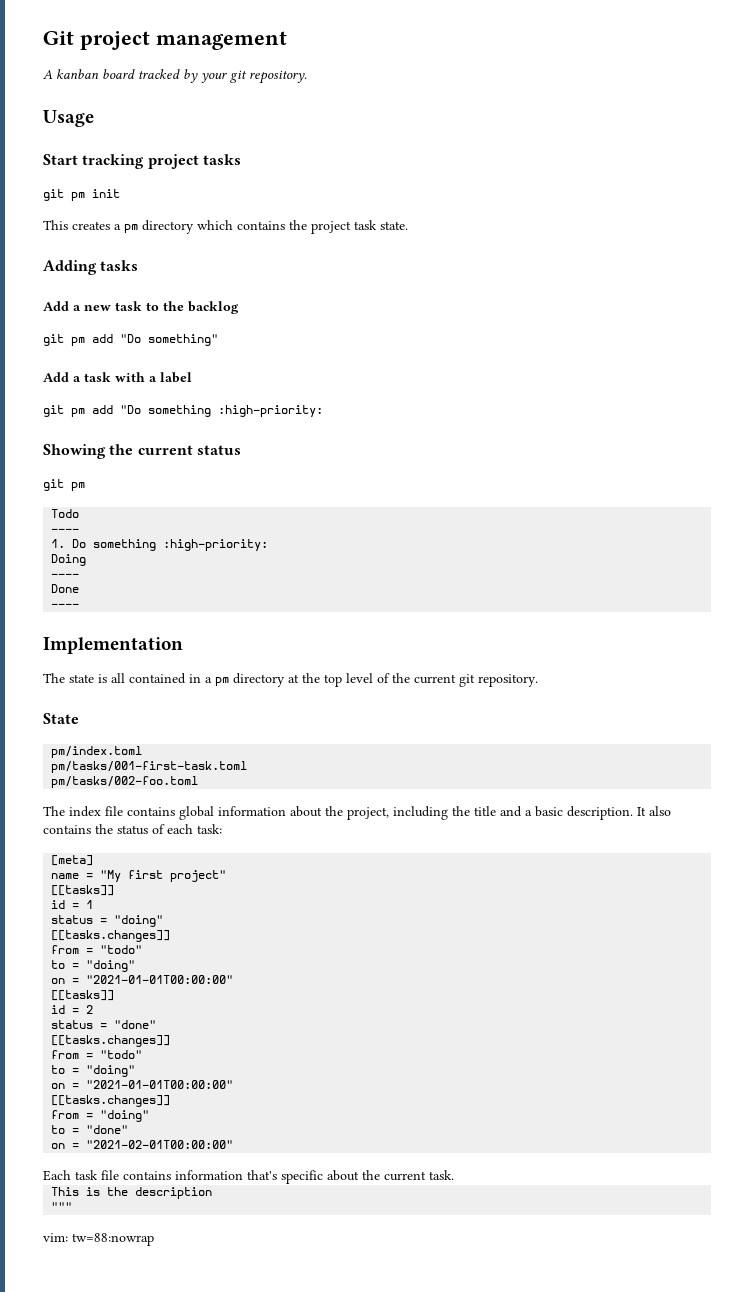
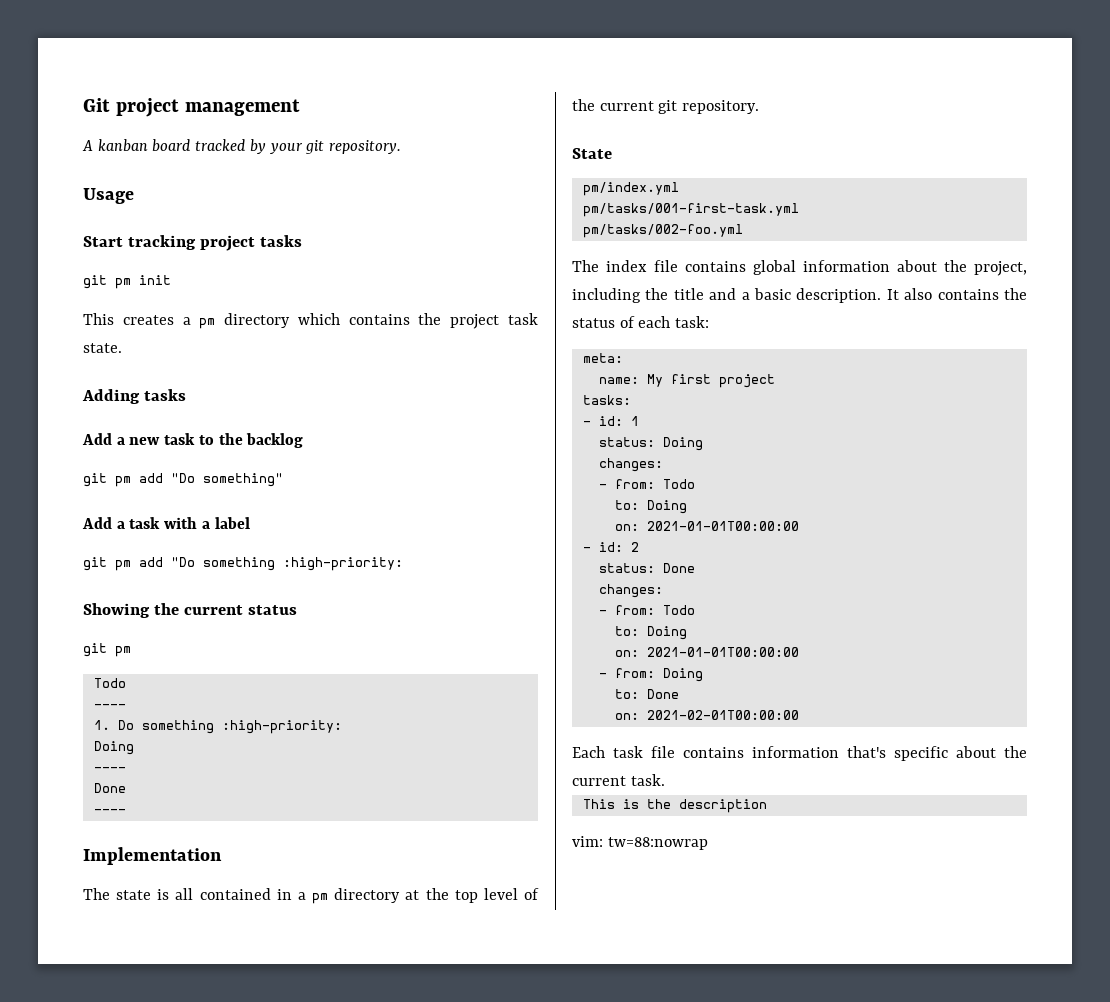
- pm/index.toml
- pm/tasks/001-first-task.toml
- pm/tasks/002-foo.toml
+ pm/index.yml
+ pm/tasks/001-first-task.yml
+ pm/tasks/002-foo.yml
- [meta]
- name = "My first project"
- [[tasks]]
- id = 1
- status = "doing"
- [[tasks.changes]]
- from = "todo"
- to = "doing"
- on = "2021-01-01T00:00:00"
- [[tasks]]
- id = 2
- status = "done"
- [[tasks.changes]]
- from = "todo"
- to = "doing"
- on = "2021-01-01T00:00:00"
- [[tasks.changes]]
- from = "doing"
- to = "done"
- on = "2021-02-01T00:00:00"
+ meta:
+ name: My first project
+ tasks:
+ - id: 1
+ status: Doing
+ changes:
+ - from: Todo
+ to: Doing
+ on: 2021-01-01T00:00:00
+ - id: 2
+ status: Done
+ changes:
+ - from: Todo
+ to: Doing
+ on: 2021-01-01T00:00:00
+ - from: Doing
+ to: Done
+ on: 2021-02-01T00:00:00
- """

